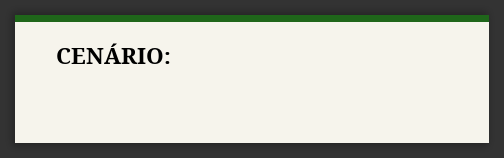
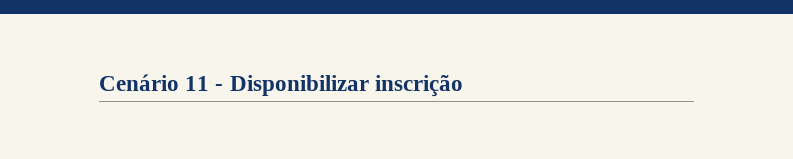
- CENÁRIO:
+ Cenário 11 - Disponibilizar inscrição

